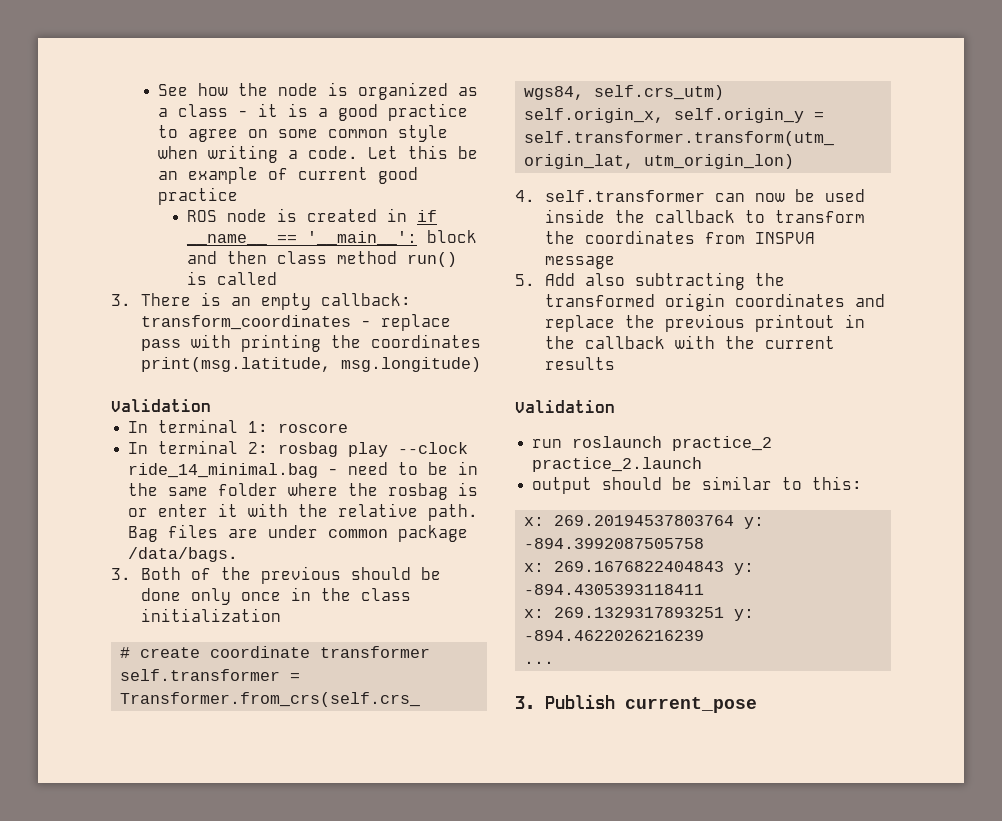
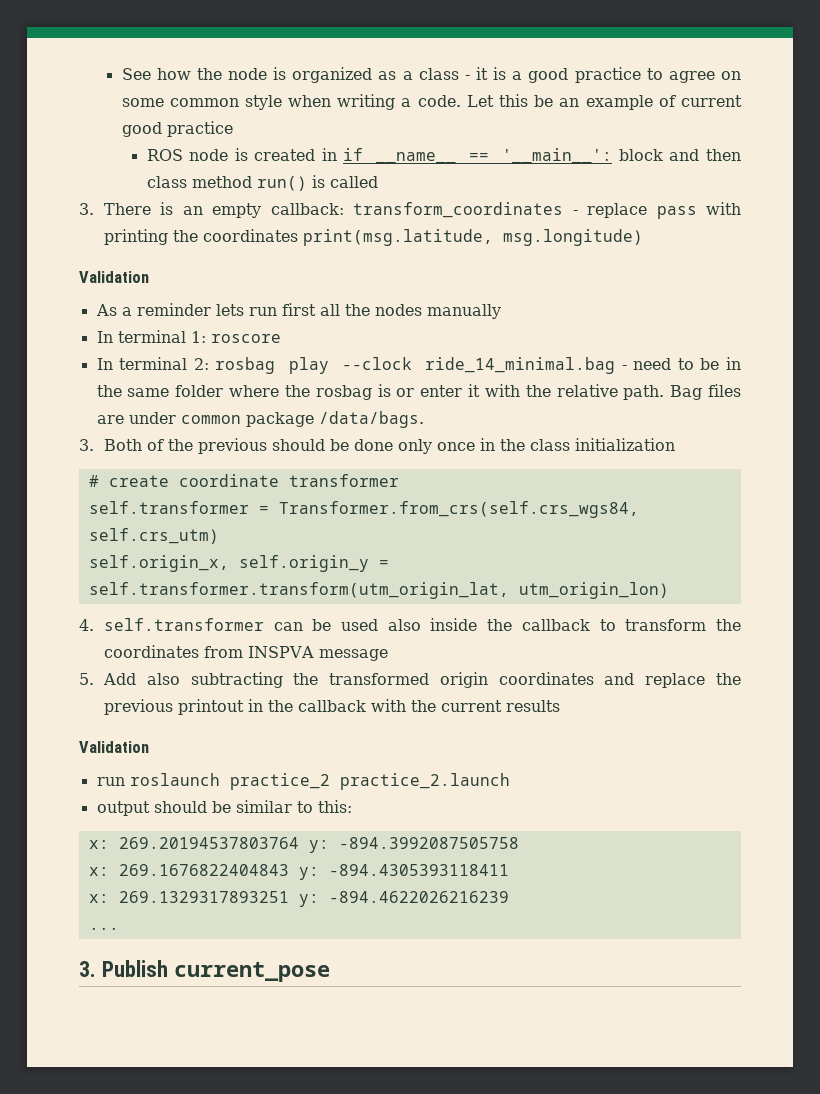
+ As a reminder lets run first all the nodes manually
- 4. self.transformer can now be used inside the callback to transform the coordinates from INSPVA message
+ 4. self.transformer can be used also inside the callback to transform the coordinates from INSPVA message

